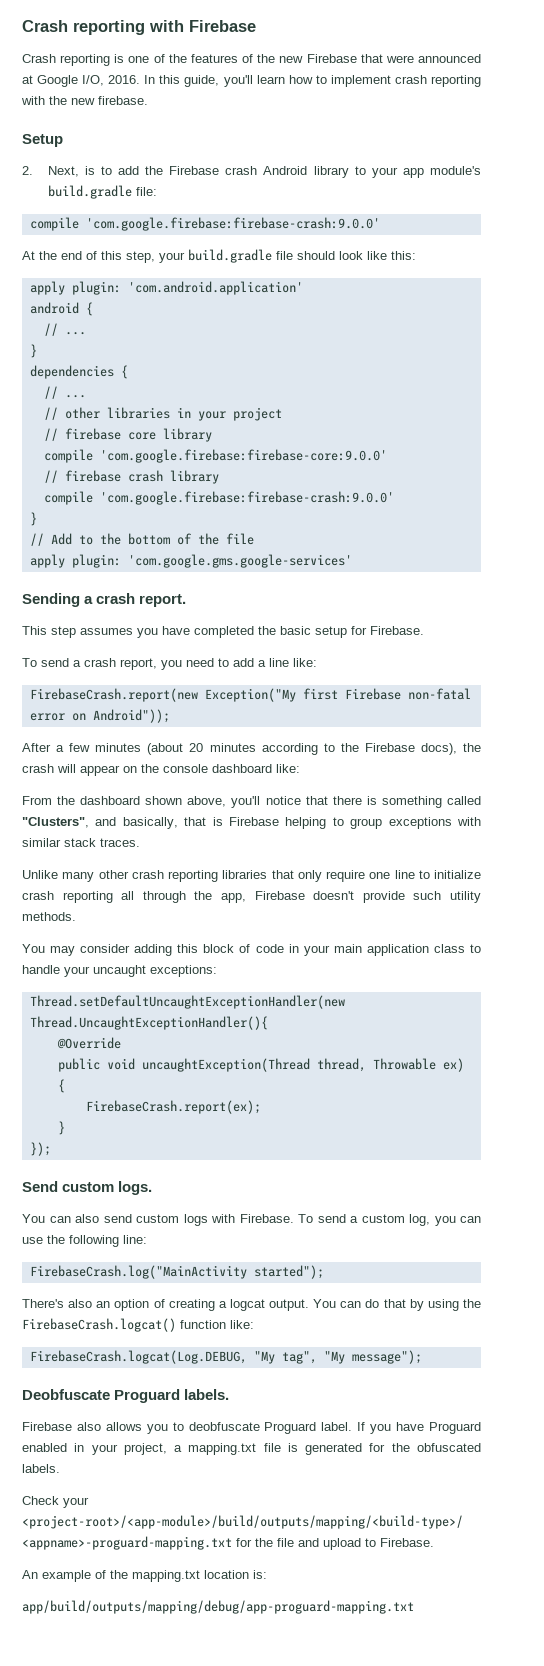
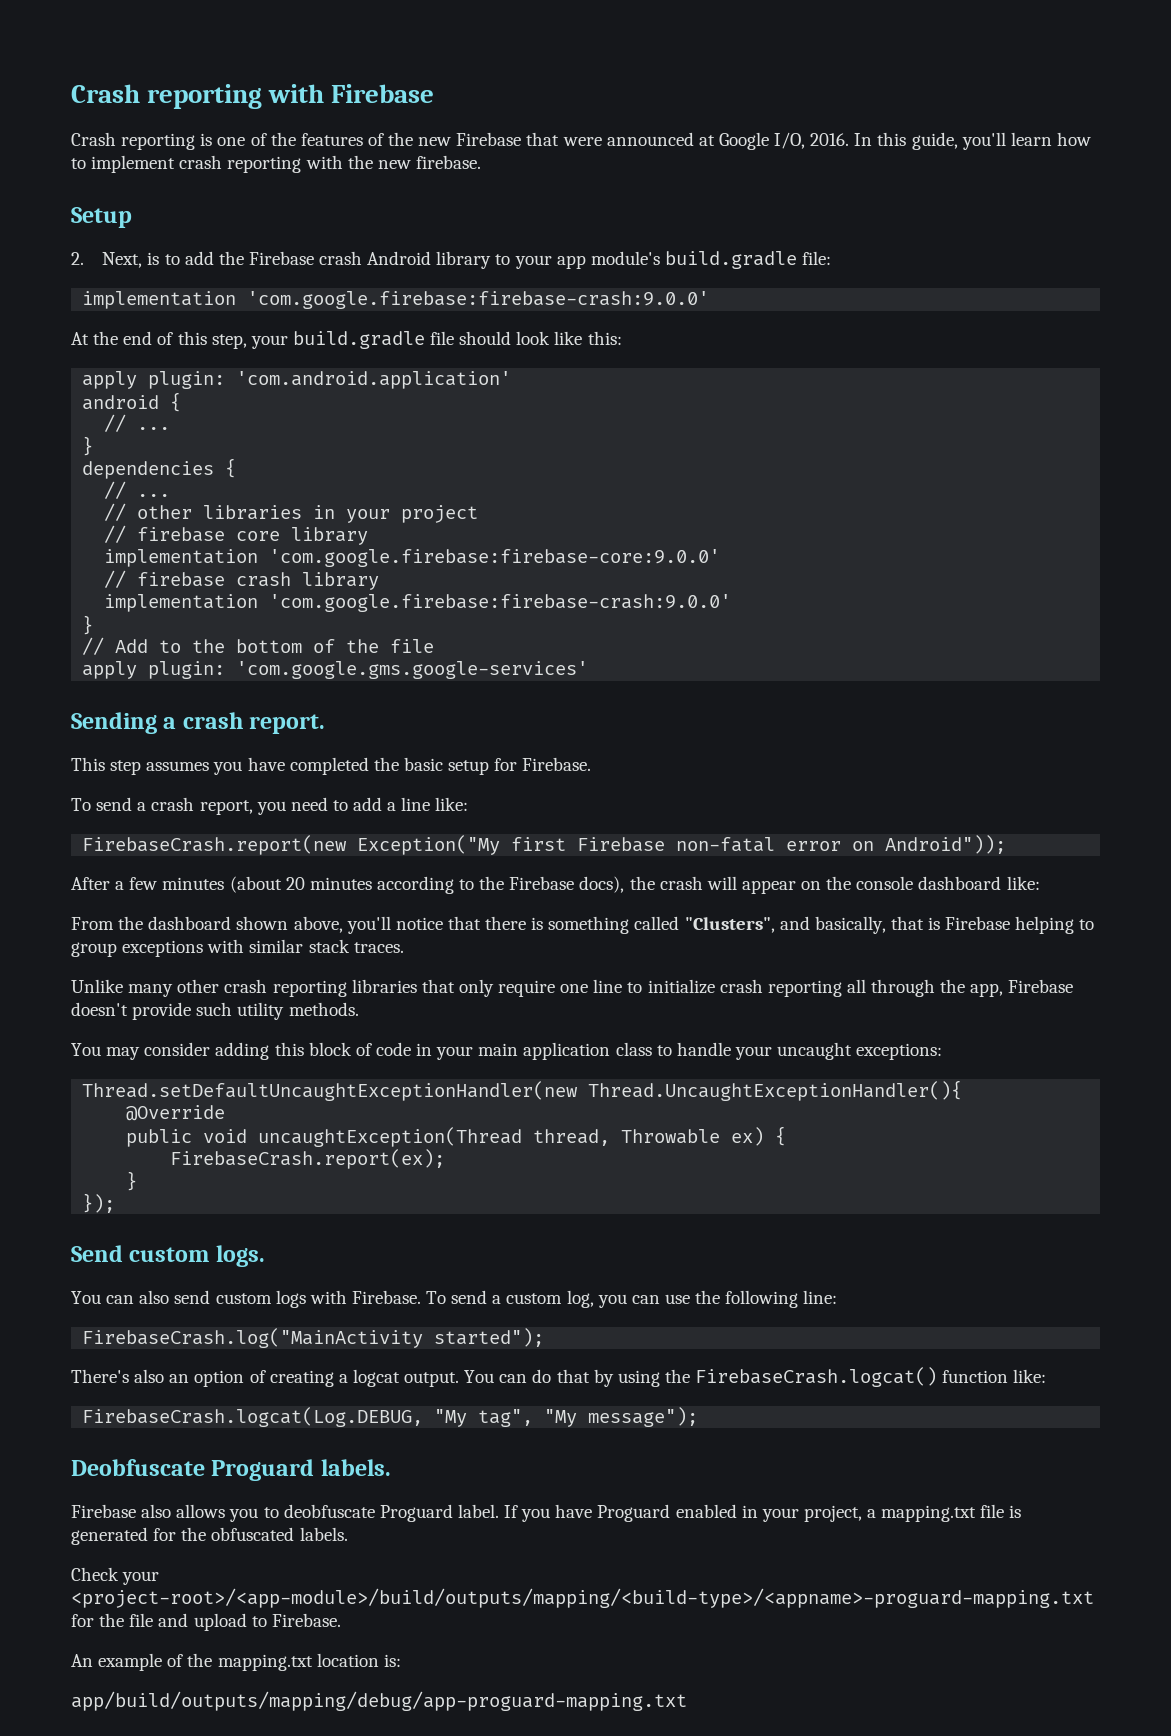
  2. Next, is to add the Firebase crash Android library to your app module's build.gradle file:
- compile 'com.google.firebase:firebase-crash:9.0.0'
+ implementation 'com.google.firebase:firebase-crash:9.0.0'
- compile 'com.google.firebase:firebase-core:9.0.0'
+ implementation 'com.google.firebase:firebase-core:9.0.0'
  // firebase crash library
- compile 'com.google.firebase:firebase-crash:9.0.0'
+ implementation 'com.google.firebase:firebase-crash:9.0.0'

